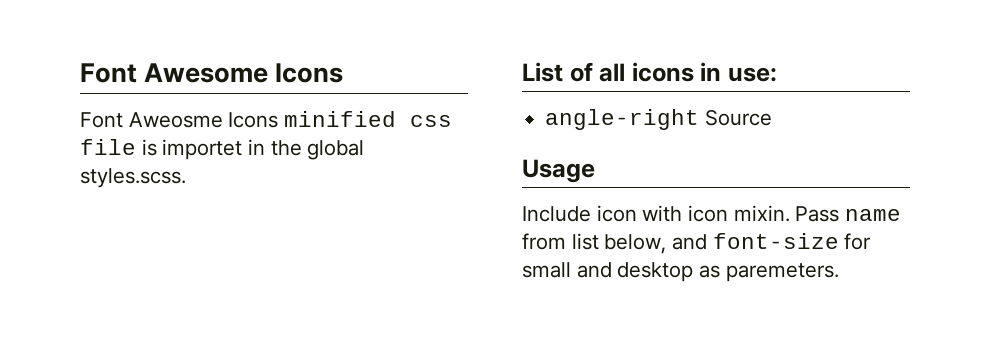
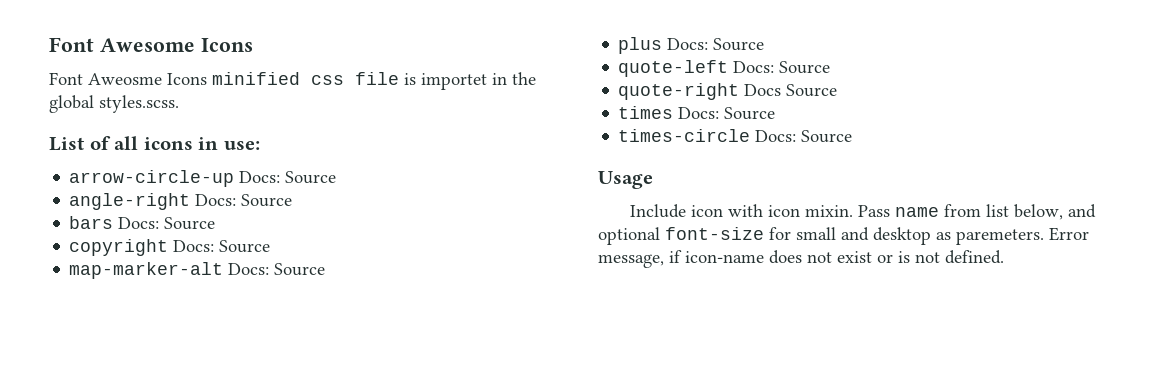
- angle-right Source
+ arrow-circle-up Docs: Source
+ angle-right Docs: Source
+ bars Docs: Source
+ copyright Docs: Source
+ map-marker-alt Docs: Source
+ plus Docs: Source
+ quote-left Docs: Source
+ quote-right Docs Source
+ times Docs: Source
+ times-circle Docs: Source
- Pass name from list below, and font-size for small and desktop as paremeters.
+ Pass name from list below, and optional font-size for small and desktop as paremeters.
+ Error message, if icon-name does not exist or is not defined.

